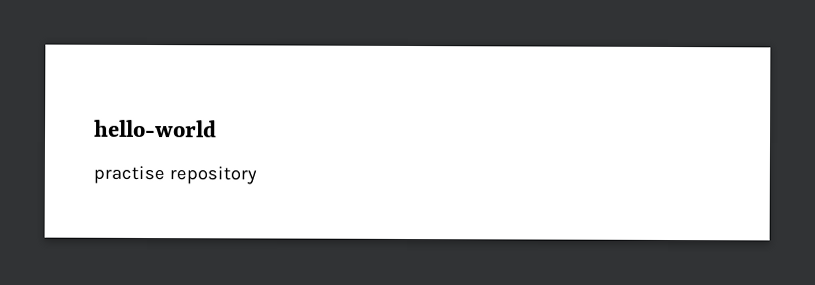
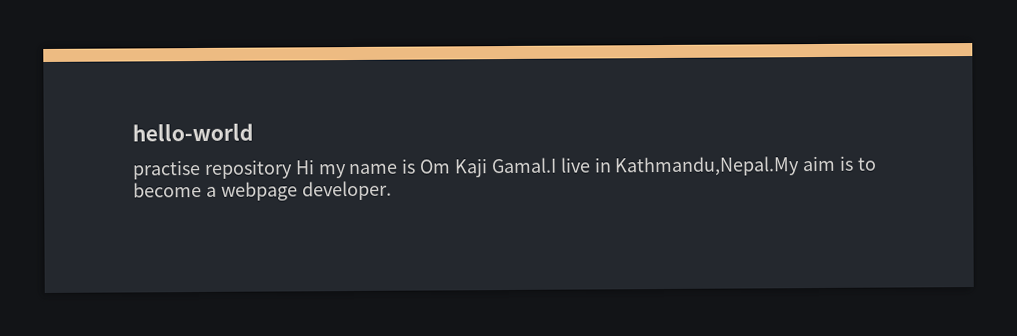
- practise repository
+ practise repository Hi my name is Om Kaji Gamal.I live in Kathmandu,Nepal.My aim is to become a webpage developer.

